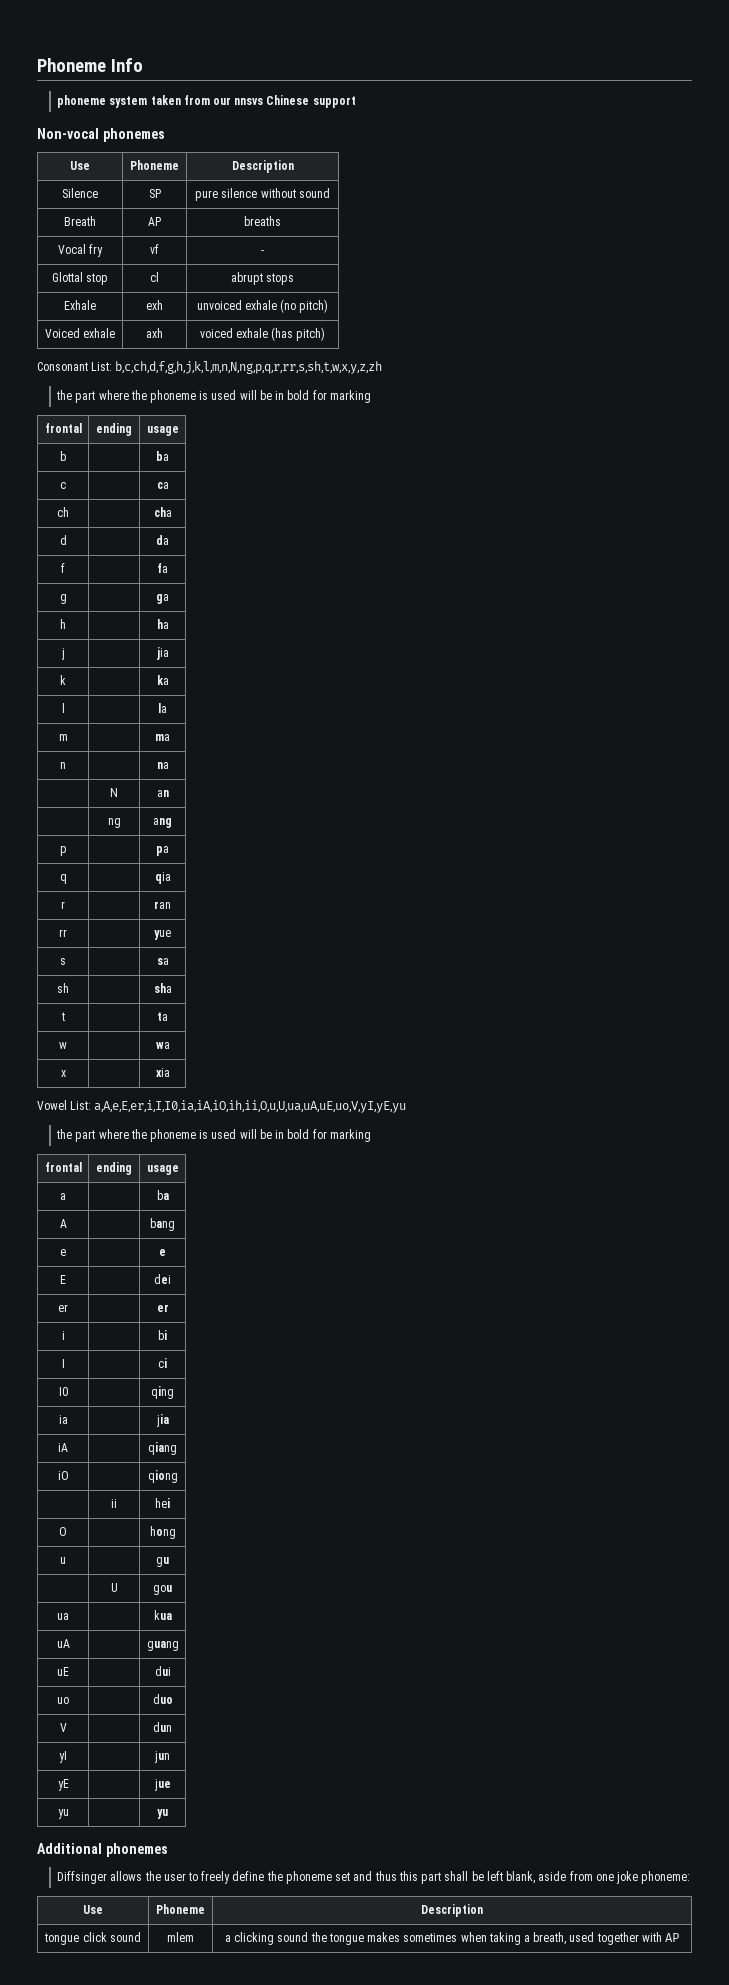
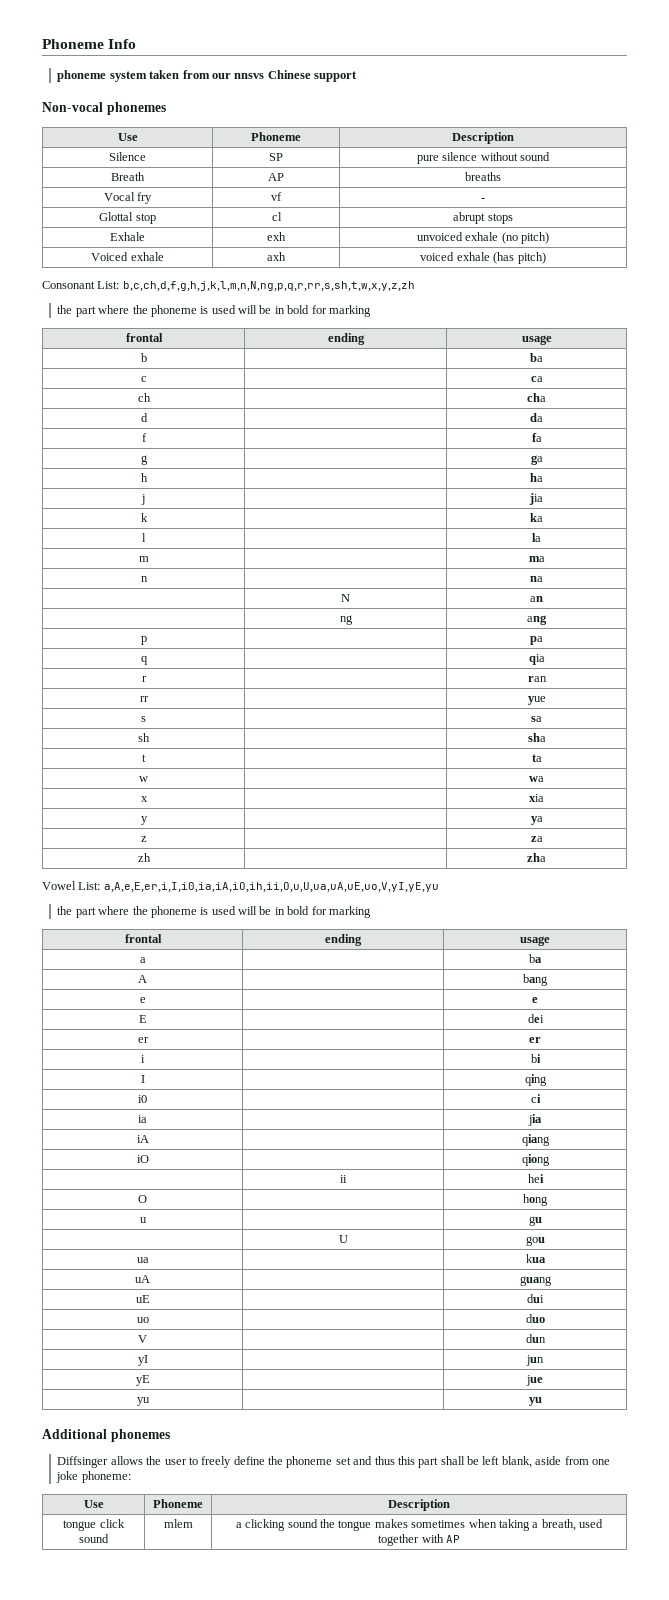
+ y | | ya
+ z | | za
+ zh | | zha
- Vowel List: a,A,e,E,er,i,I,I0,ia,iA,iO,ih,ii,O,u,U,ua,uA,uE,uo,V,yI,yE,yu
+ Vowel List: a,A,e,E,er,i,I,i0,ia,iA,iO,ih,ii,O,u,U,ua,uA,uE,uo,V,yI,yE,yu
- I | | ci
- I0 | | qing
+ I | | qing
+ i0 | | ci

